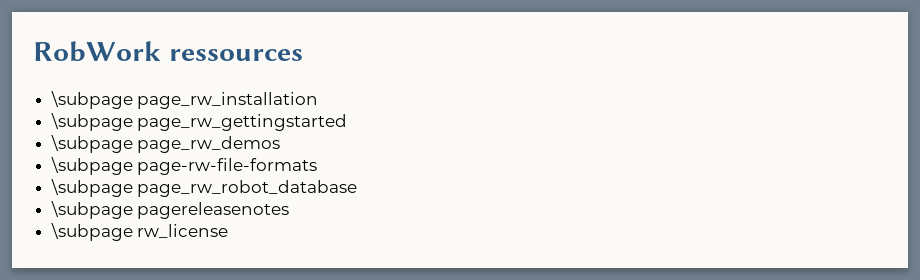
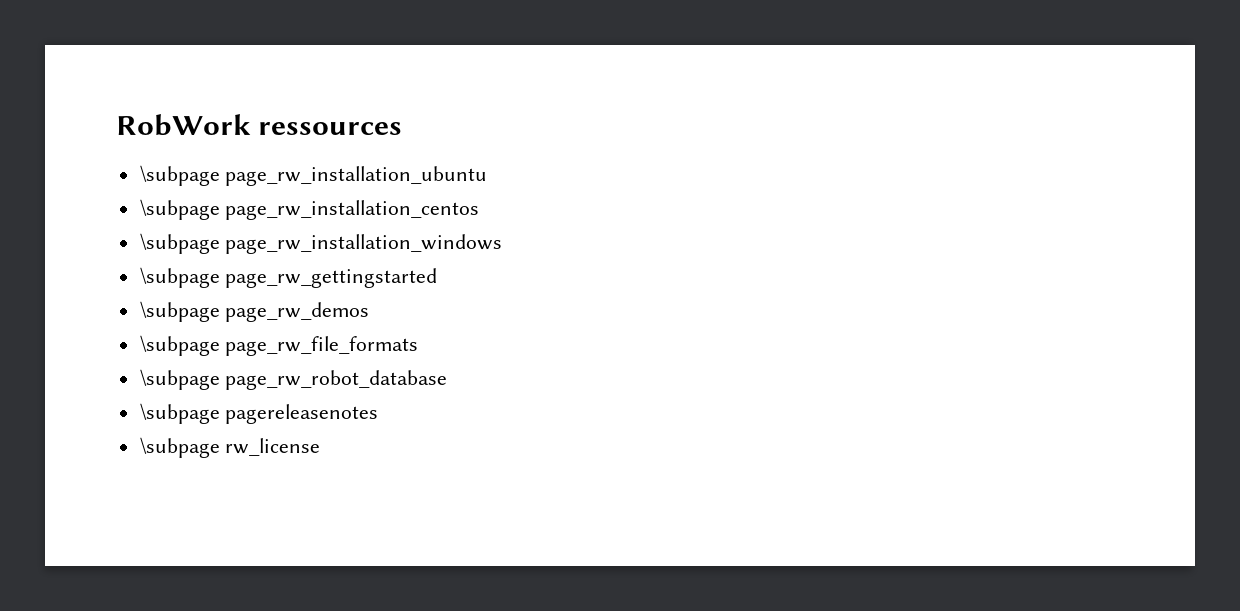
- \subpage page_rw_installation
+ \subpage page_rw_installation_ubuntu
+ \subpage page_rw_installation_centos
+ \subpage page_rw_installation_windows
- \subpage page-rw-file-formats
+ \subpage page_rw_file_formats

